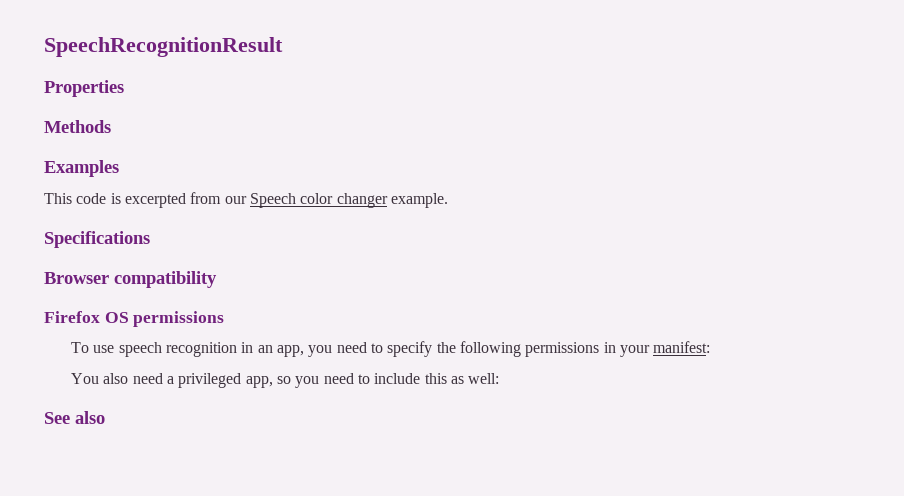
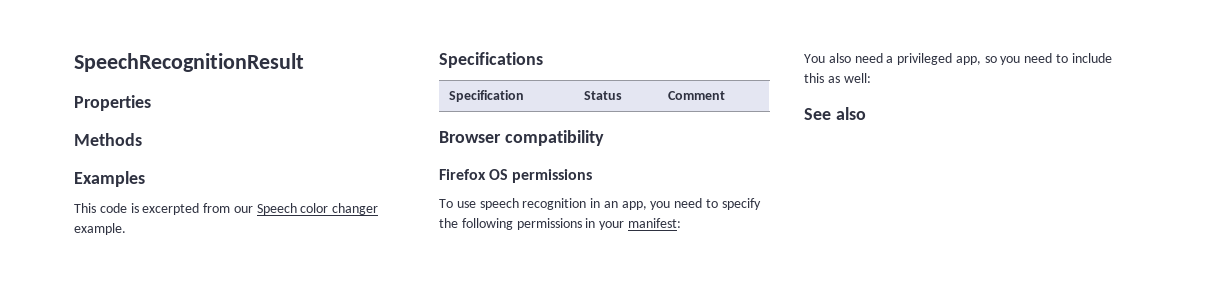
+ Specification | Status | Comment

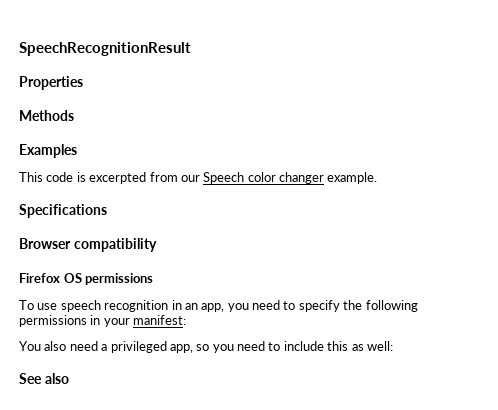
- Specification | Status | Comment

